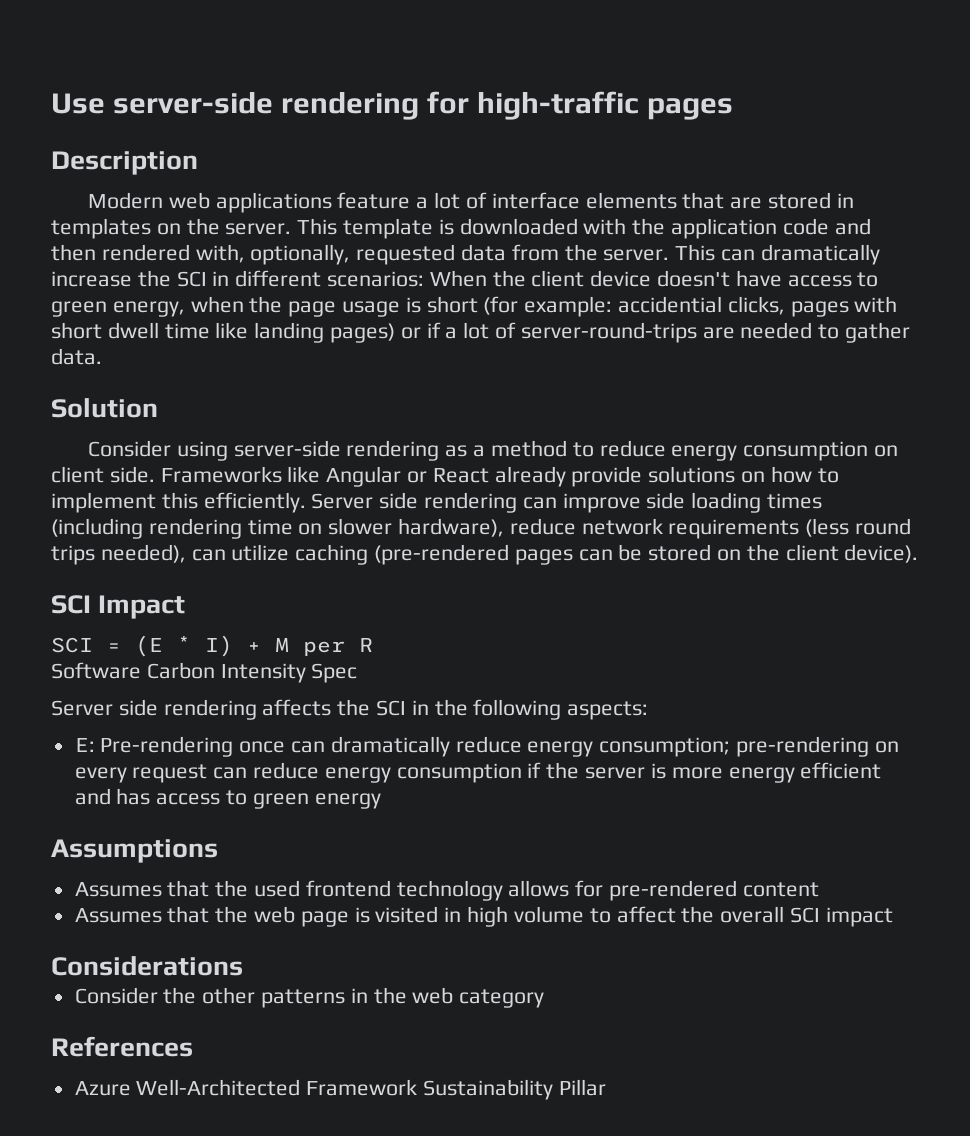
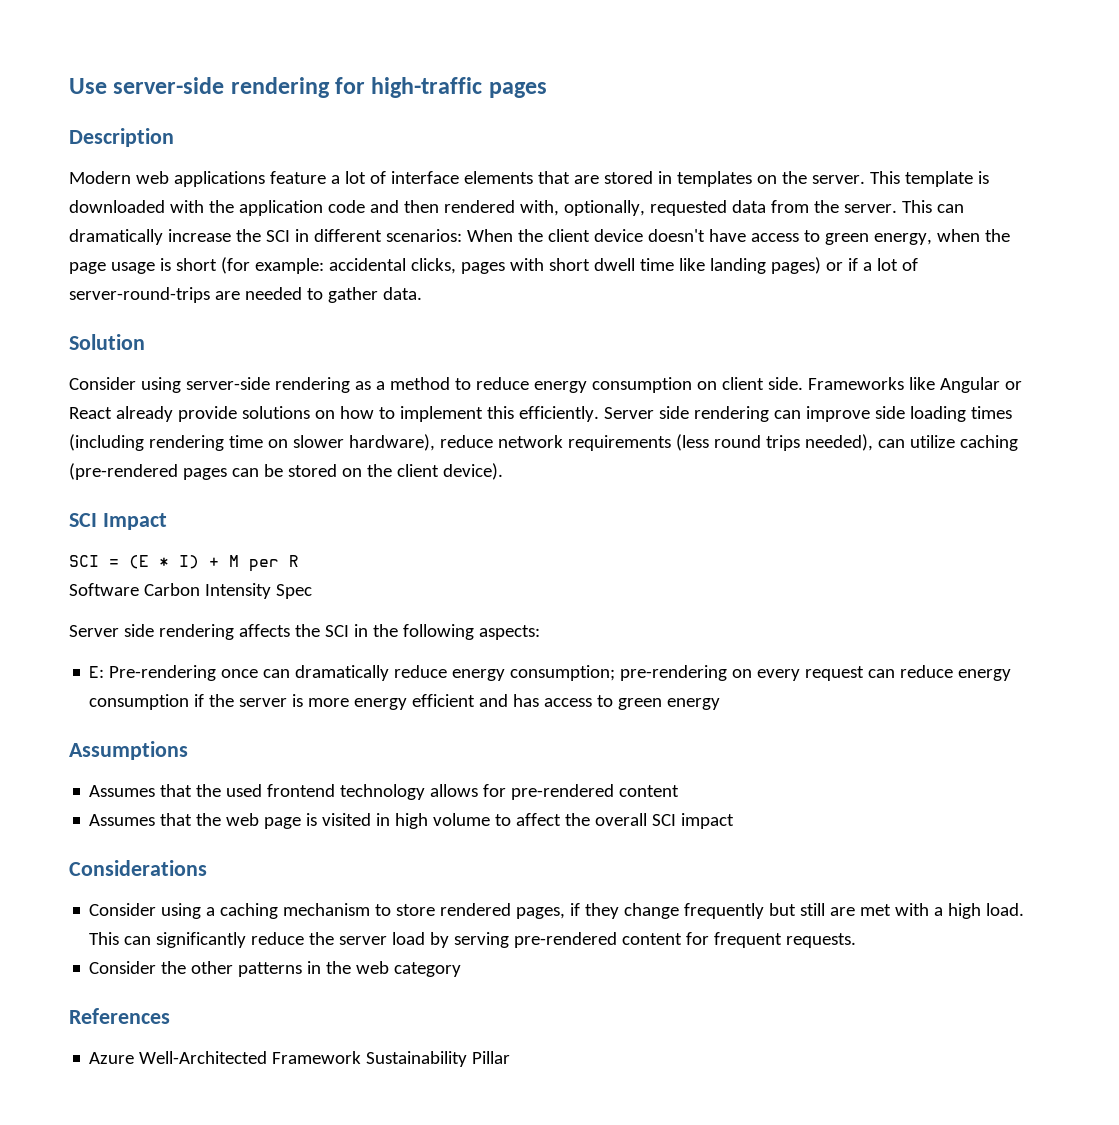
- This can dramatically increase the SCI in different scenarios: When the client device doesn't have access to green energy, when the page usage is short (for example: accidential clicks, pages with short dwell time like landing pages) or if a lot of server-round-trips are needed to gather data.
+ This can dramatically increase the SCI in different scenarios: When the client device doesn't have access to green energy, when the page usage is short (for example: accidental clicks, pages with short dwell time like landing pages) or if a lot of server-round-trips are needed to gather data.
+ Consider using a caching mechanism to store rendered pages, if they change frequently but still are met with a high load. This can significantly reduce the server load by serving pre-rendered content for frequent requests.

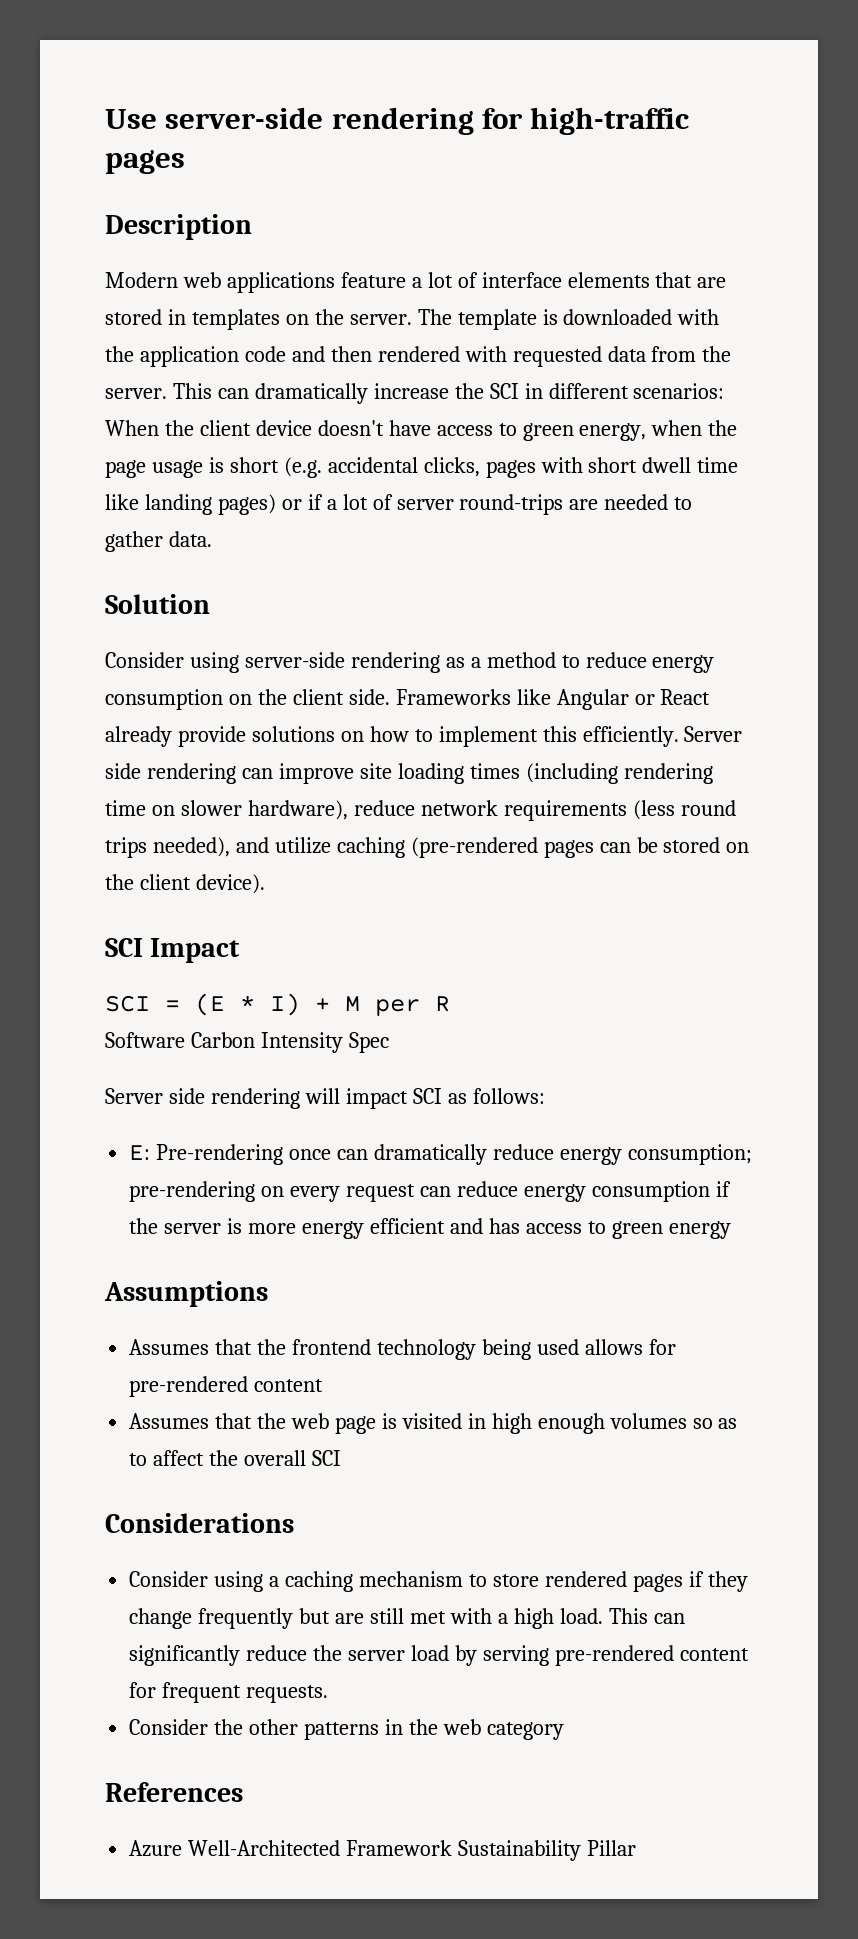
- This template is downloaded with the application code and then rendered with, optionally, requested data from the server.
+ The template is downloaded with the application code and then rendered with requested data from the server.
- This can dramatically increase the SCI in different scenarios: When the client device doesn't have access to green energy, when the page usage is short (for example: accidental clicks, pages with short dwell time like landing pages) or if a lot of server-round-trips are needed to gather data.
+ This can dramatically increase the SCI in different scenarios: When the client device doesn't have access to green energy, when the page usage is short (e.g. accidental clicks, pages with short dwell time like landing pages) or if a lot of server round-trips are needed to gather data.
- Consider using server-side rendering as a method to reduce energy consumption on client side.
+ Consider using server-side rendering as a method to reduce energy consumption on the client side.
- Server side rendering can improve side loading times (including rendering time on slower hardware), reduce network requirements (less round trips needed), can utilize caching (pre-rendered pages can be stored on the client device).
+ Server side rendering can improve site loading times (including rendering time on slower hardware), reduce network requirements (less round trips needed), and utilize caching (pre-rendered pages can be stored on the client device).
- Server side rendering affects the SCI in the following aspects:
+ Server side rendering will impact SCI as follows:
- Assumes that the used frontend technology allows for pre-rendered content
+ Assumes that the frontend technology being used allows for pre-rendered content
- Assumes that the web page is visited in high volume to affect the overall SCI impact
+ Assumes that the web page is visited in high enough volumes so as to affect the overall SCI
- Consider using a caching mechanism to store rendered pages, if they change frequently but still are met with a high load.
+ Consider using a caching mechanism to store rendered pages if they change frequently but are still met with a high load.

